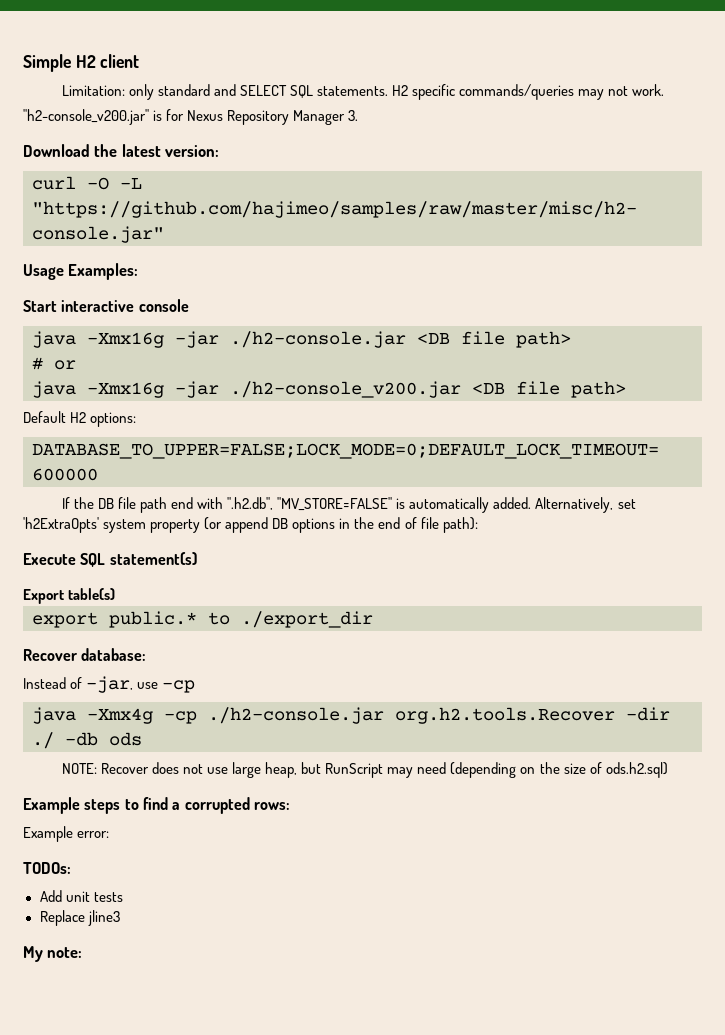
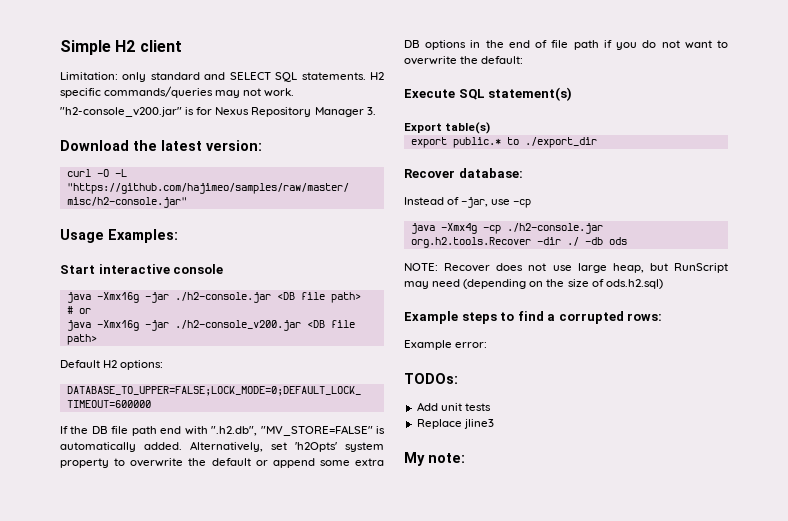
- Alternatively, set 'h2ExtraOpts' system property (or append DB options in the end of file path):
+ Alternatively, set 'h2Opts' system property to overwrite the default or append some extra DB options in the end of file path if you do not want to overwrite the default:

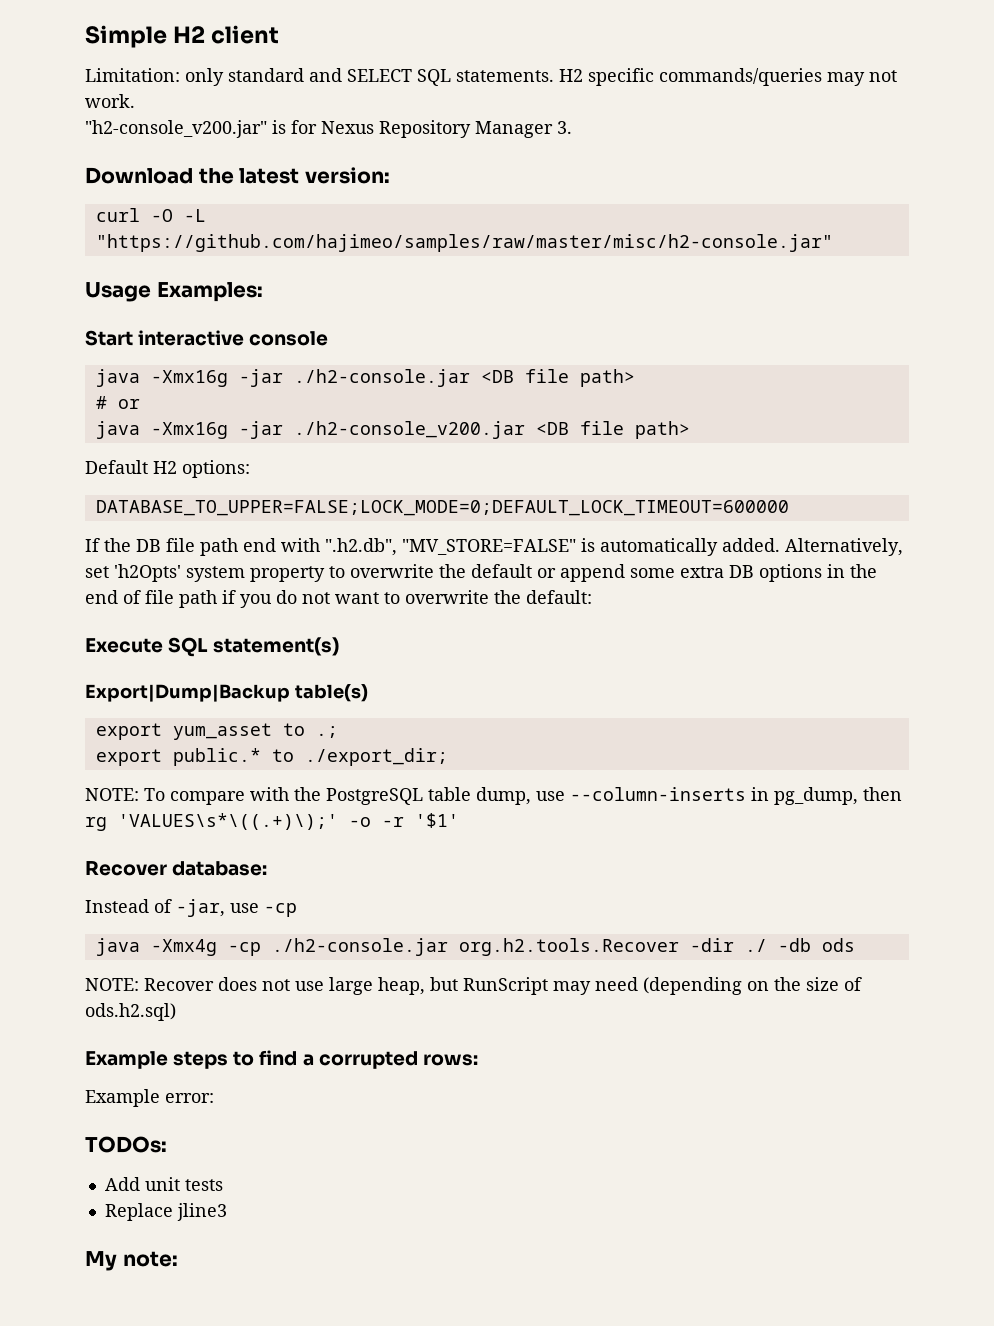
- Export table(s)
+ Export|Dump|Backup table(s)
+ export yum_asset to .;
- export public.* to ./export_dir
+ export public.* to ./export_dir;
+ NOTE: To compare with the PostgreSQL table dump, use --column-inserts in pg_dump, then rg 'VALUES\s*\((.+)\);' -o -r '$1'

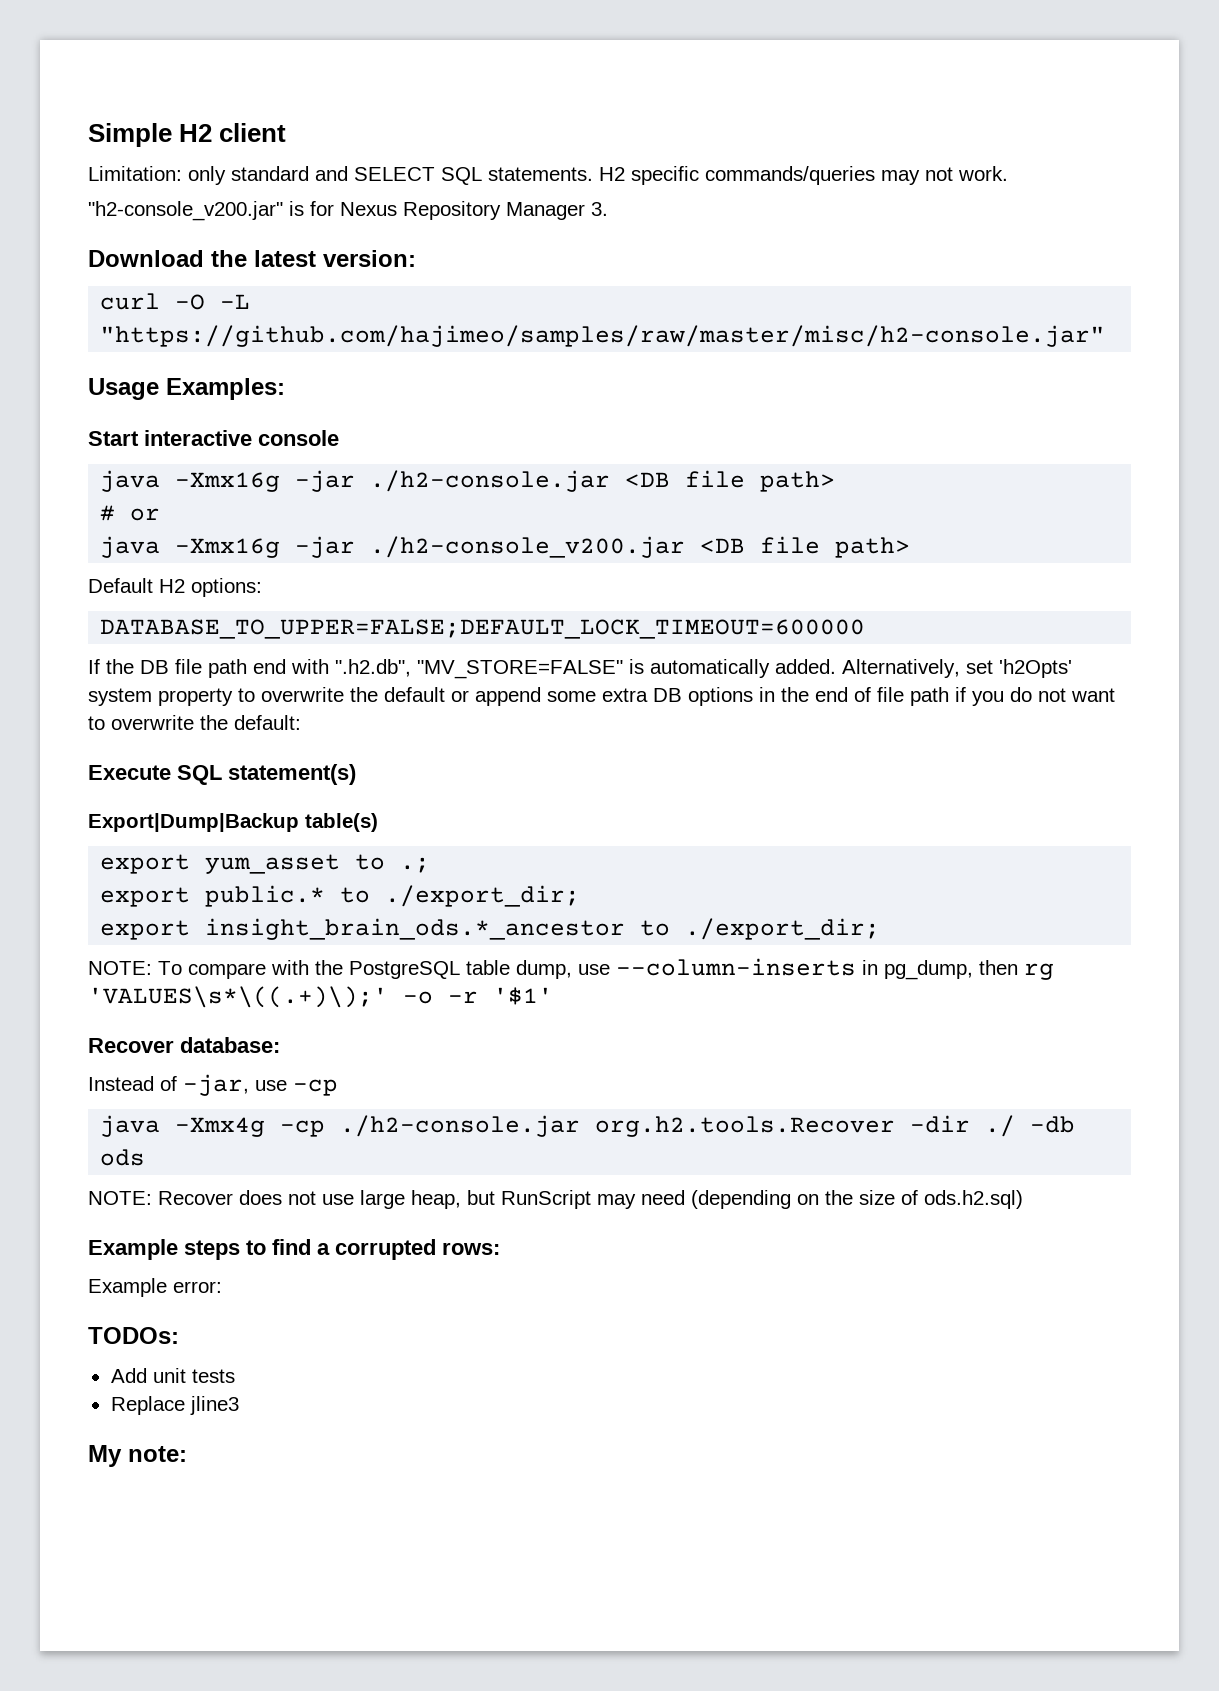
- DATABASE_TO_UPPER=FALSE;LOCK_MODE=0;DEFAULT_LOCK_TIMEOUT=600000
+ DATABASE_TO_UPPER=FALSE;DEFAULT_LOCK_TIMEOUT=600000
+ export insight_brain_ods.*_ancestor to ./export_dir;

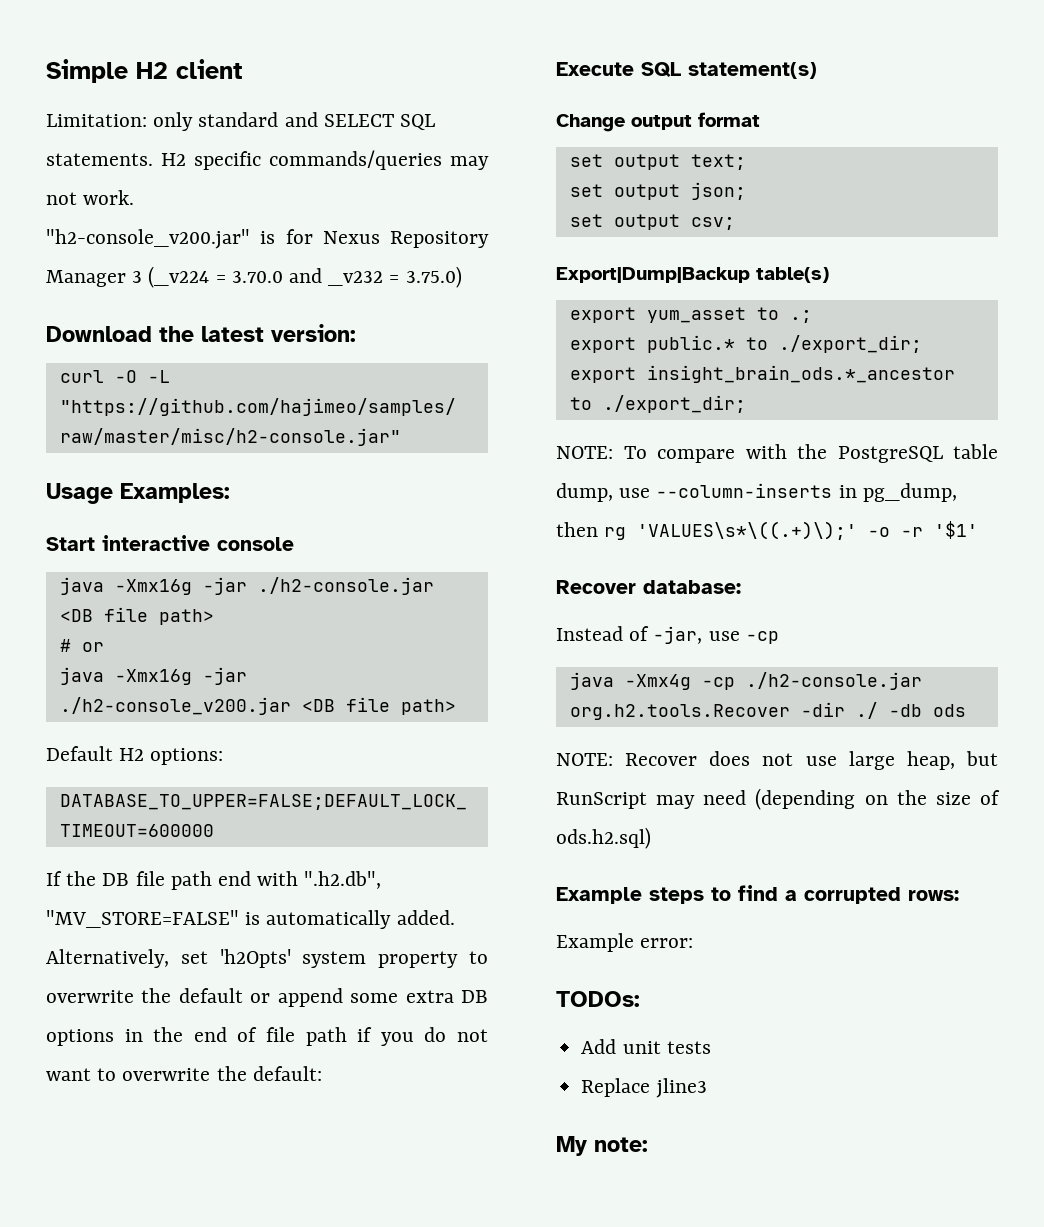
- "h2-console_v200.jar" is for Nexus Repository Manager 3.
+ "h2-console_v200.jar" is for Nexus Repository Manager 3 (_v224 = 3.70.0 and _v232 = 3.75.0)
+ Change output format
+ set output text;
+ set output json;
+ set output csv;

